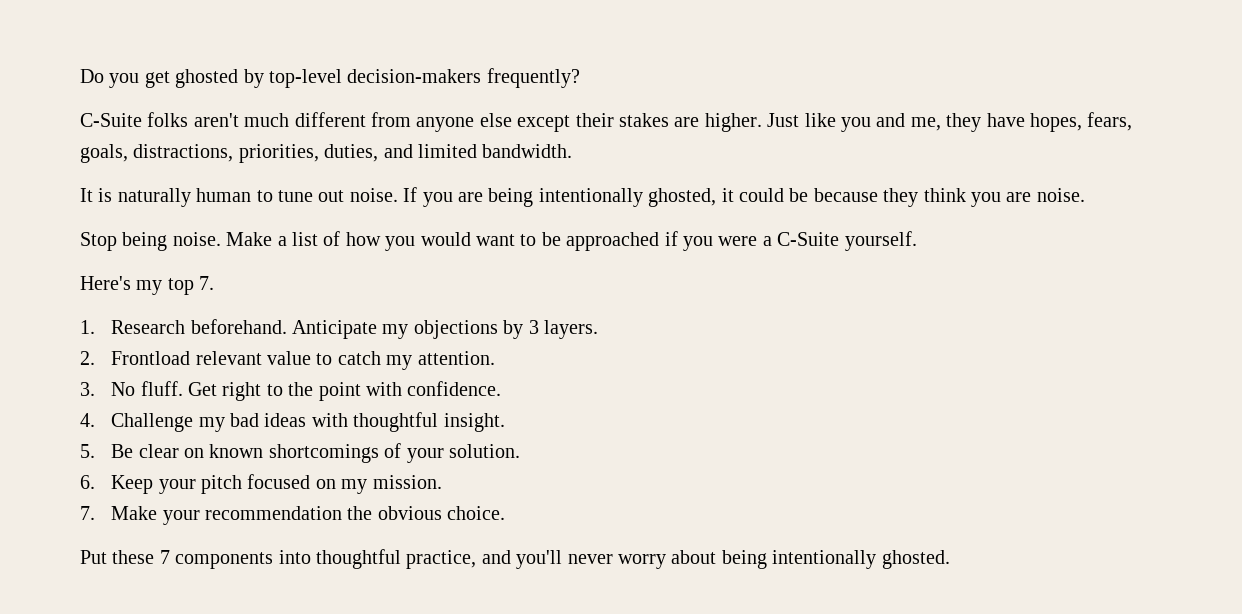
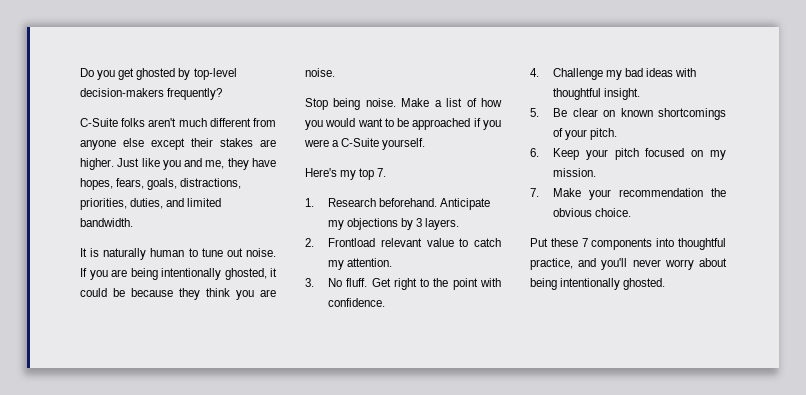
- 5. Be clear on known shortcomings of your solution.
+ 5. Be clear on known shortcomings of your pitch.

